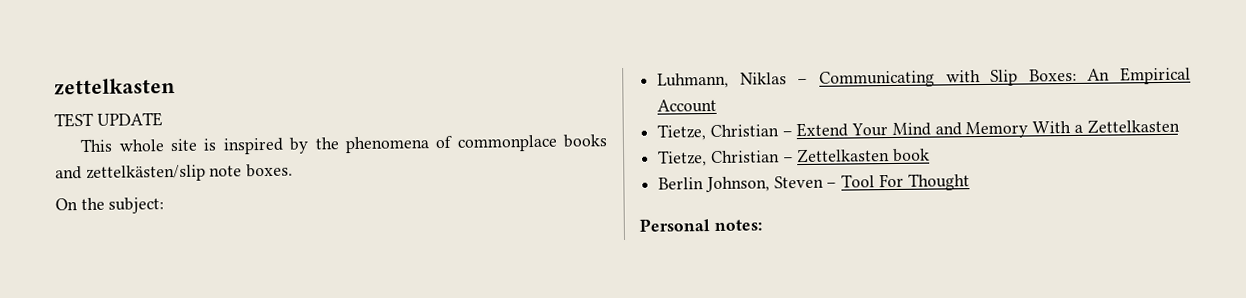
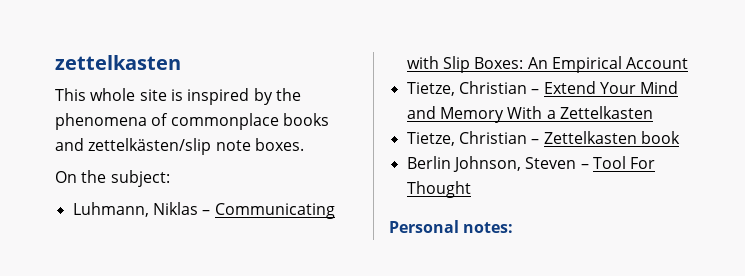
- TEST UPDATE

